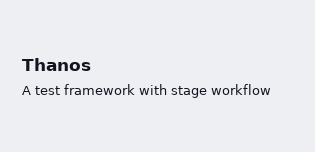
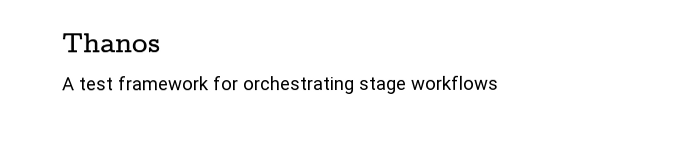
- A test framework with stage workflow
+ A test framework for orchestrating stage workflows

